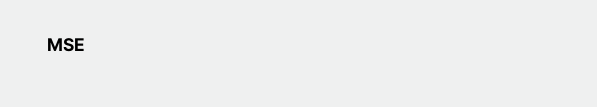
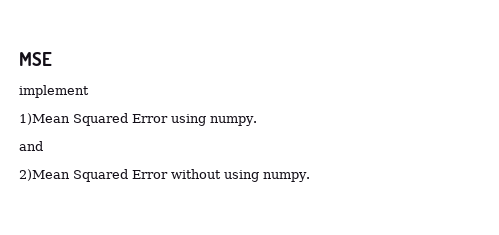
+ implement
+ 1)Mean Squared Error using numpy.
+ and
+ 2)Mean Squared Error without using numpy.

